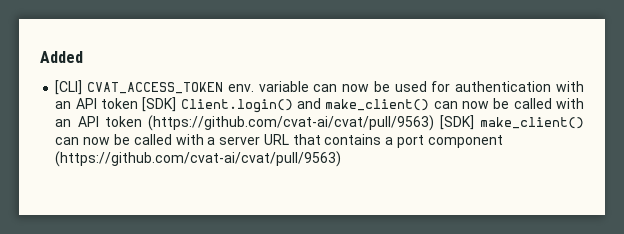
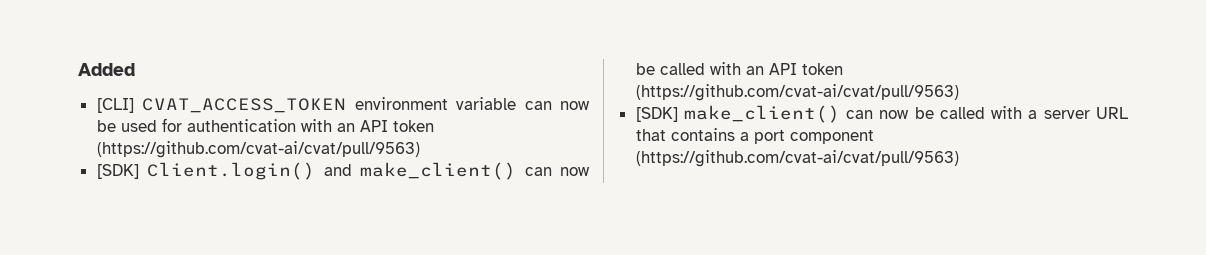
- [CLI] CVAT_ACCESS_TOKEN env. variable can now be used for authentication with an API token [SDK] Client.login() and make_client() can now be called with an API token (https://github.com/cvat-ai/cvat/pull/9563) [SDK] make_client() can now be called with a server URL that contains a port component (https://github.com/cvat-ai/cvat/pull/9563)
+ [CLI] CVAT_ACCESS_TOKEN environment variable can now be used for authentication with an API token (https://github.com/cvat-ai/cvat/pull/9563)
+ [SDK] Client.login() and make_client() can now be called with an API token (https://github.com/cvat-ai/cvat/pull/9563)
+ [SDK] make_client() can now be called with a server URL that contains a port component (https://github.com/cvat-ai/cvat/pull/9563)

